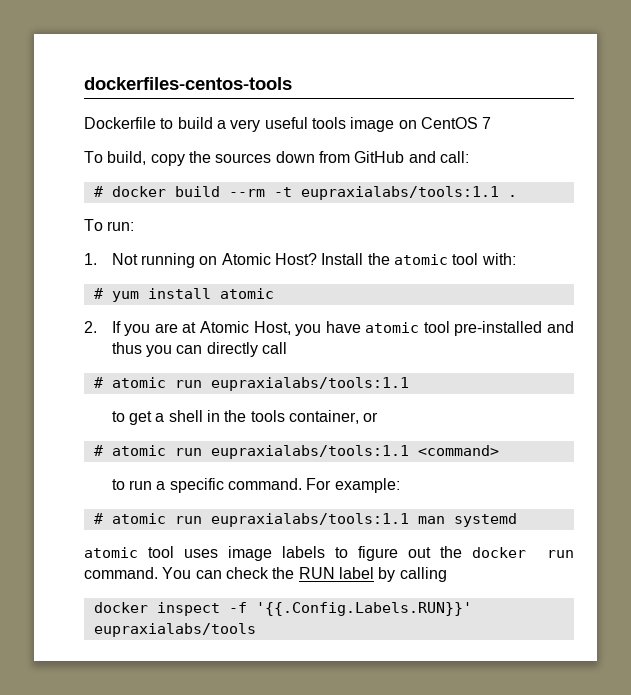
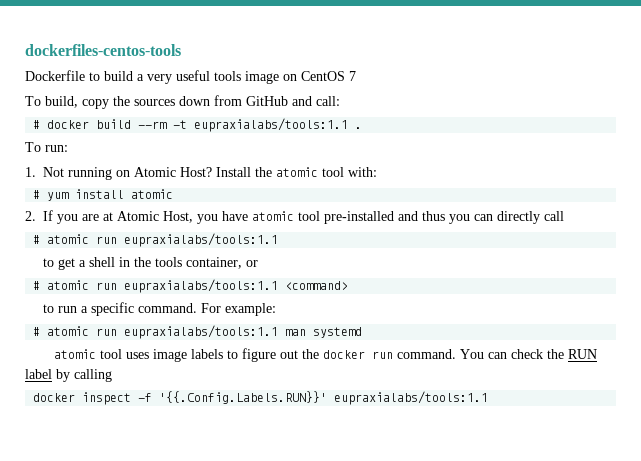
- docker inspect -f '{{.Config.Labels.RUN}}' eupraxialabs/tools
+ docker inspect -f '{{.Config.Labels.RUN}}' eupraxialabs/tools:1.1

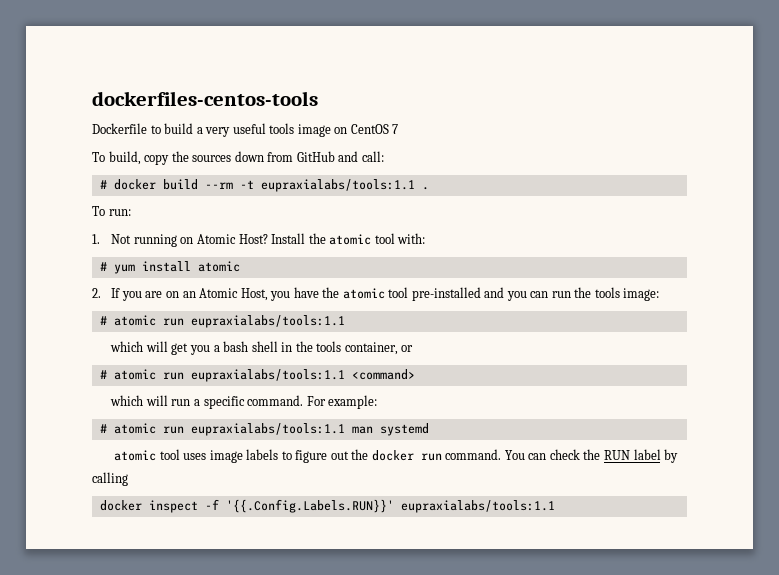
- 2. If you are at Atomic Host, you have atomic tool pre-installed and thus you can directly call
+ 2. If you are on an Atomic Host, you have the atomic tool pre-installed and you can run the tools image:
- to get a shell in the tools container, or
+ which will get you a bash shell in the tools container, or
- to run a specific command.
+ which will run a specific command.

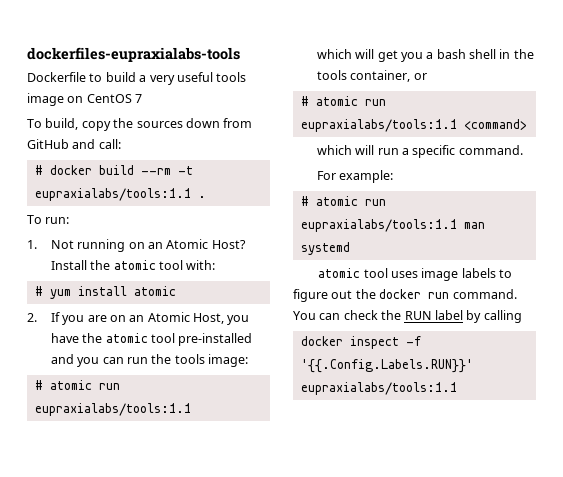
- dockerfiles-centos-tools
+ dockerfiles-eupraxialabs-tools
- 1. Not running on Atomic Host?
+ 1. Not running on an Atomic Host?
- which will run a specific command. For example:
+ which will run a specific command.
+ For example:

